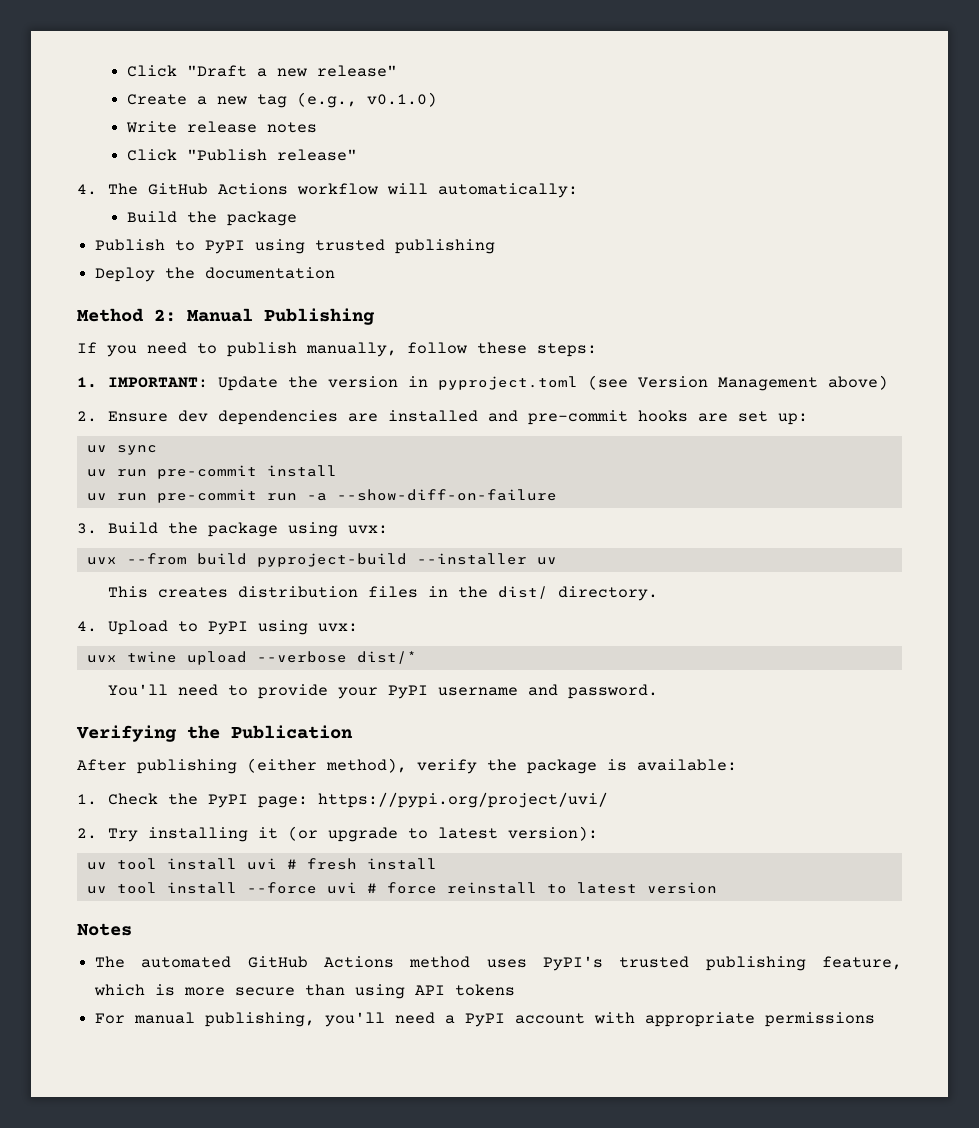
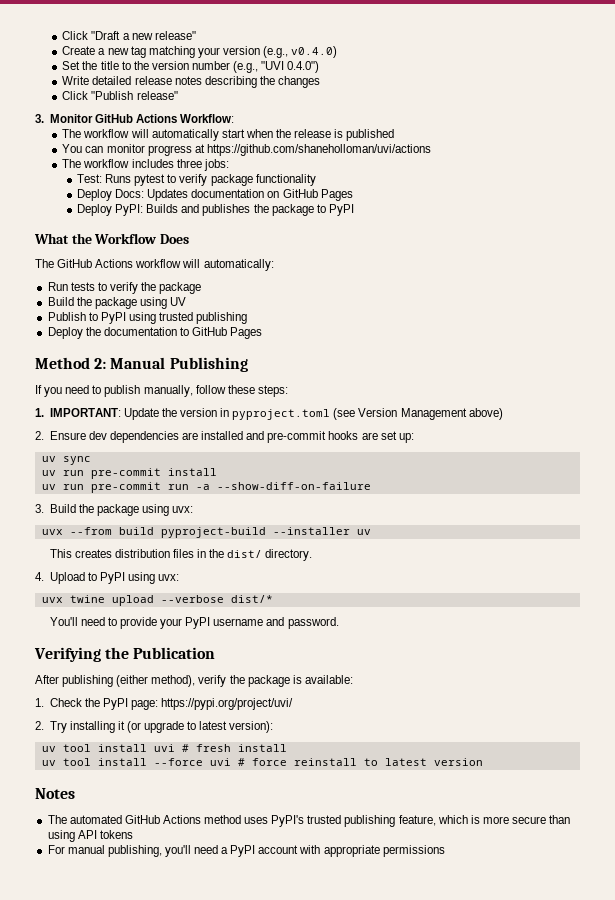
- Create a new tag (e.g., v0.1.0)
+ Create a new tag matching your version (e.g., v0.4.0)
+ Set the title to the version number (e.g., "UVI 0.4.0")
- Write release notes
+ Write detailed release notes describing the changes
- 4. The GitHub Actions workflow will automatically:
- Build the package
+ 3. Monitor GitHub Actions Workflow:
+ The workflow will automatically start when the release is published
+ You can monitor progress at https://github.com/shaneholloman/uvi/actions
+ The workflow includes three jobs:
+ Test: Runs pytest to verify package functionality
+ Deploy Docs: Updates documentation on GitHub Pages
+ Deploy PyPI: Builds and publishes the package to PyPI
+ What the Workflow Does
+ The GitHub Actions workflow will automatically:
+ Run tests to verify the package
+ Build the package using UV
- Deploy the documentation
+ Deploy the documentation to GitHub Pages

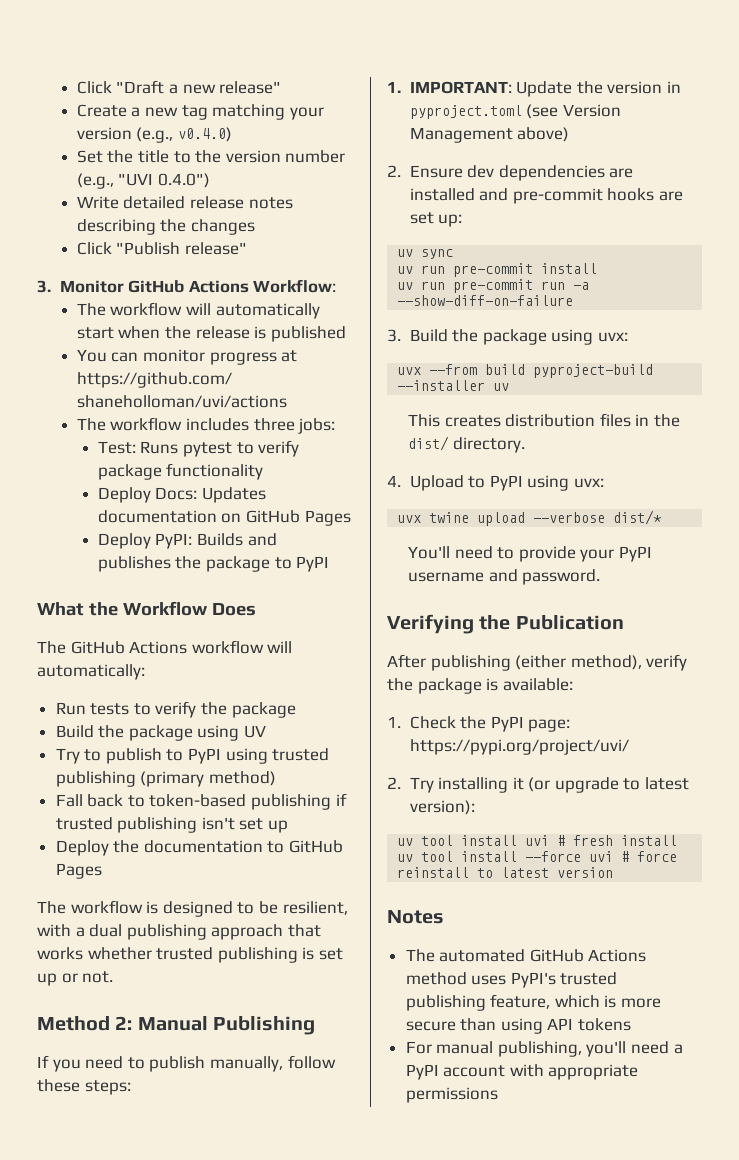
- Publish to PyPI using trusted publishing
+ Try to publish to PyPI using trusted publishing (primary method)
+ Fall back to token-based publishing if trusted publishing isn't set up
+ The workflow is designed to be resilient, with a dual publishing approach that works whether trusted publishing is set up or not.

